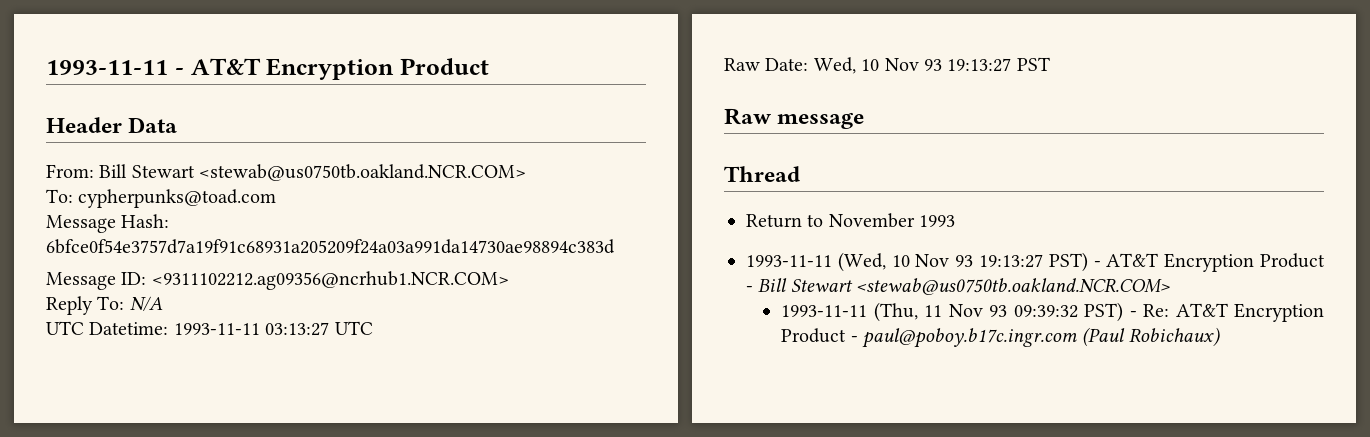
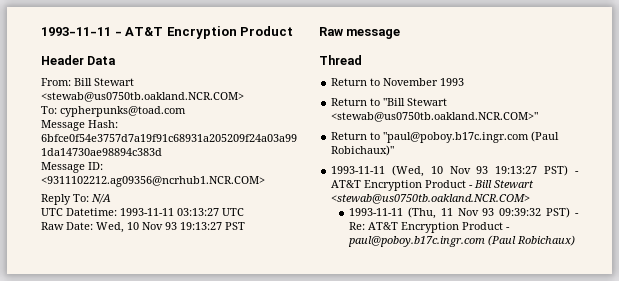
+ Return to "Bill Stewart <stewab@us0750tb.oakland.NCR.COM>"
+ Return to "paul@poboy.b17c.ingr.com (Paul Robichaux)"

